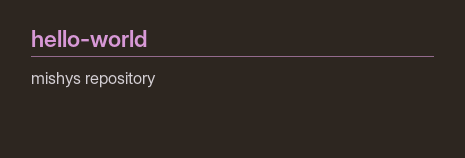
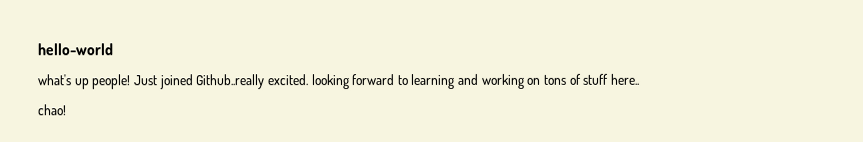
- mishys repository
+ what's up people! Just joined Github..really excited. looking forward to learning and working on tons of stuff here..
+ chao!

